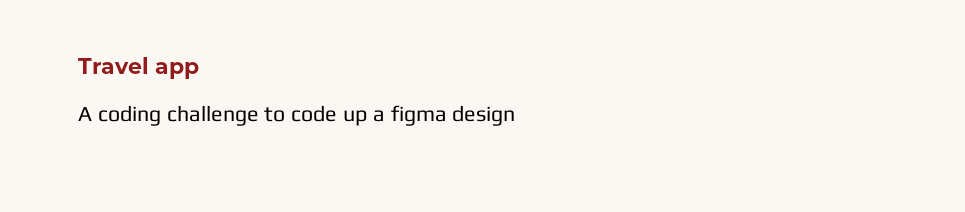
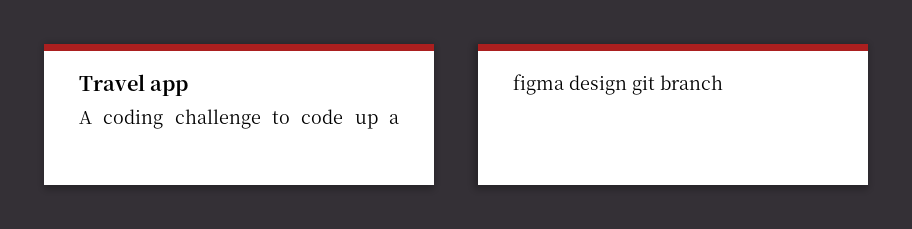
- A coding challenge to code up a figma design
+ A coding challenge to code up a figma design git branch

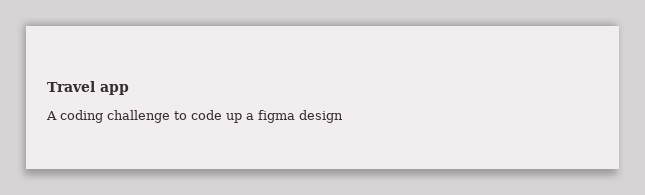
- A coding challenge to code up a figma design git branch
+ A coding challenge to code up a figma design

